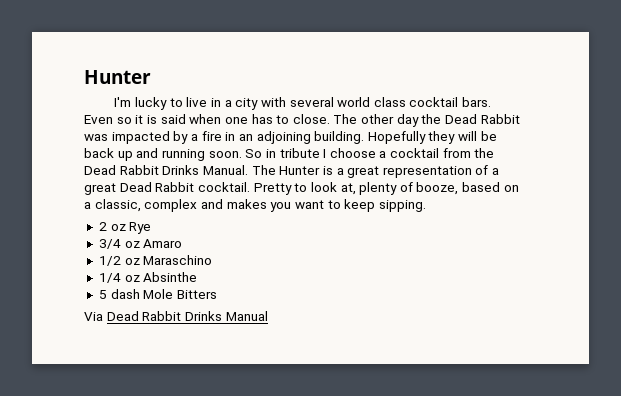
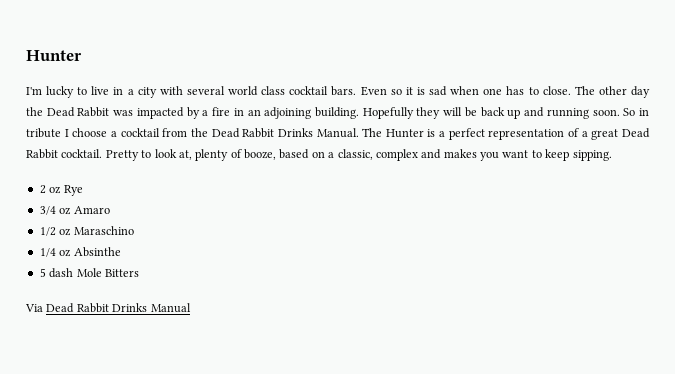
- Even so it is said when one has to close.
+ Even so it is sad when one has to close.
- The Hunter is a great representation of a great Dead Rabbit cocktail.
+ The Hunter is a perfect representation of a great Dead Rabbit cocktail.

